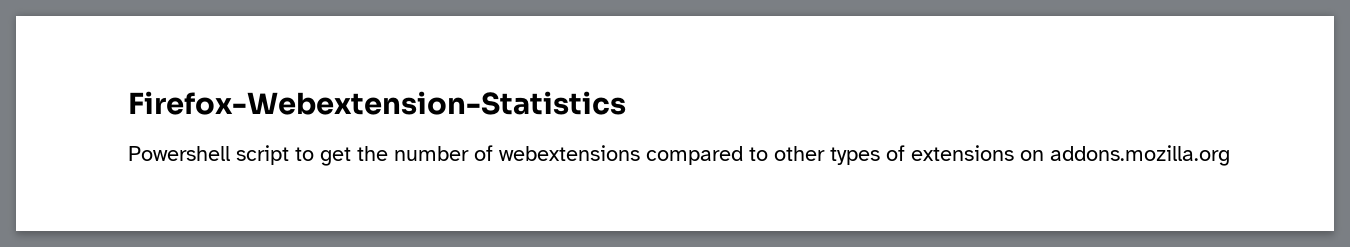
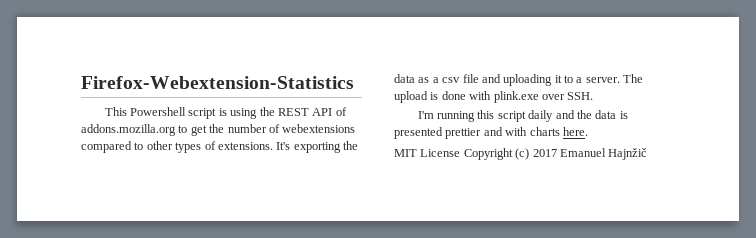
- Powershell script to get the number of webextensions compared to other types of extensions on addons.mozilla.org
+ This Powershell script is using the REST API of addons.mozilla.org to get the number of webextensions compared to other types of extensions. It's exporting the data as a csv file and uploading it to a server. The upload is done with plink.exe over SSH.
+ I'm running this script daily and the data is presented prettier and with charts here.
+ MIT License Copyright (c) 2017 Emanuel Hajnžič

